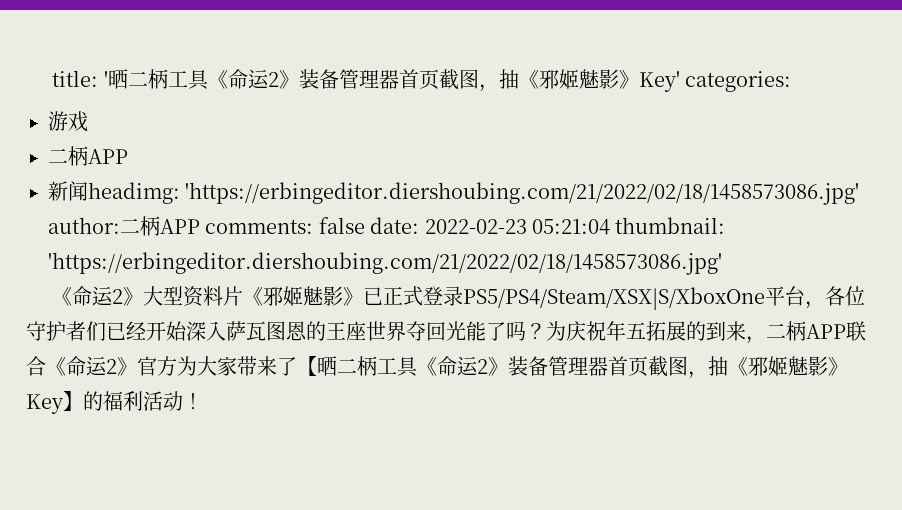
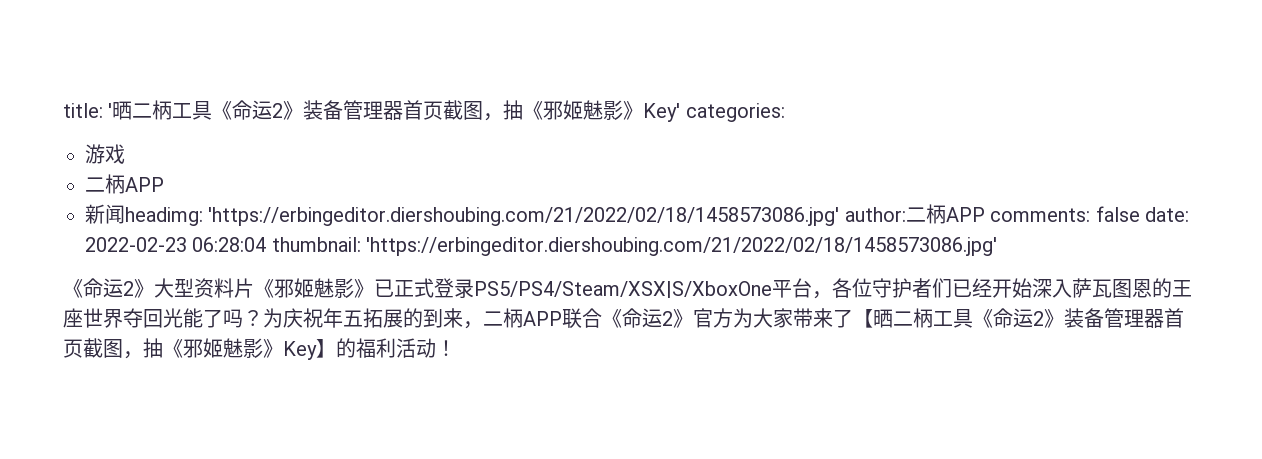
- 新闻headimg: 'https://erbingeditor.diershoubing.com/21/2022/02/18/1458573086.jpg' author:二柄APP comments: false date: 2022-02-23 05:21:04 thumbnail: 'https://erbingeditor.diershoubing.com/21/2022/02/18/1458573086.jpg'
+ 新闻headimg: 'https://erbingeditor.diershoubing.com/21/2022/02/18/1458573086.jpg' author:二柄APP comments: false date: 2022-02-23 06:28:04 thumbnail: 'https://erbingeditor.diershoubing.com/21/2022/02/18/1458573086.jpg'

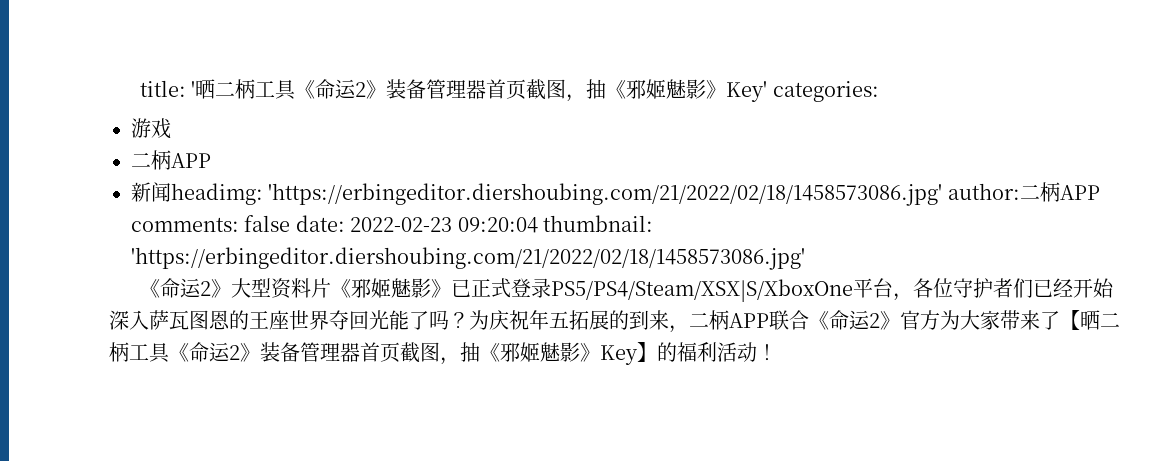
- 新闻headimg: 'https://erbingeditor.diershoubing.com/21/2022/02/18/1458573086.jpg' author:二柄APP comments: false date: 2022-02-23 06:28:04 thumbnail: 'https://erbingeditor.diershoubing.com/21/2022/02/18/1458573086.jpg'
+ 新闻headimg: 'https://erbingeditor.diershoubing.com/21/2022/02/18/1458573086.jpg' author:二柄APP comments: false date: 2022-02-23 09:20:04 thumbnail: 'https://erbingeditor.diershoubing.com/21/2022/02/18/1458573086.jpg'

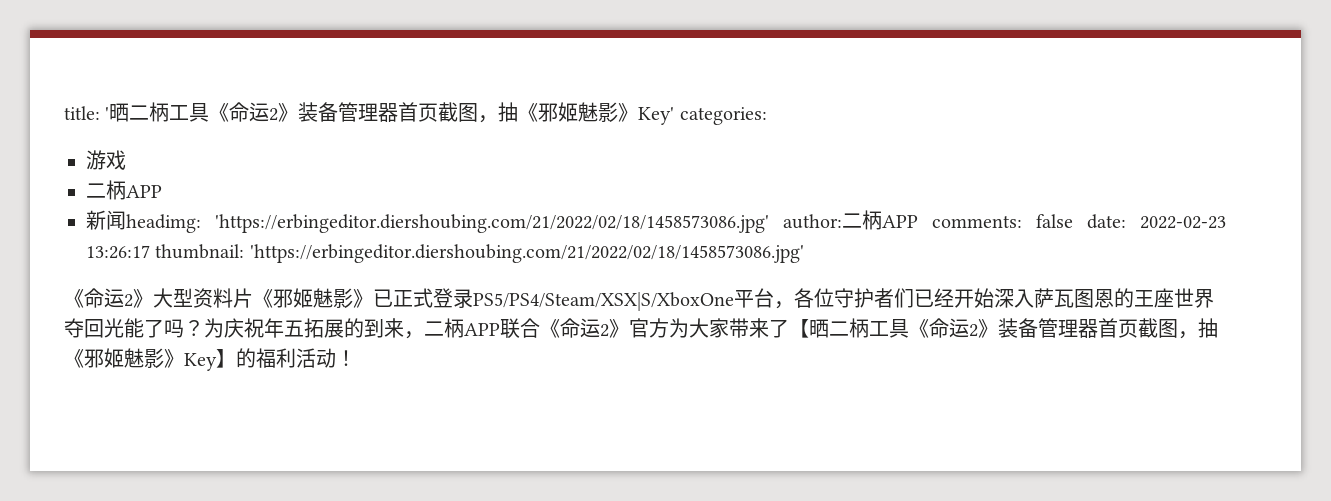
- 新闻headimg: 'https://erbingeditor.diershoubing.com/21/2022/02/18/1458573086.jpg' author:二柄APP comments: false date: 2022-02-23 09:20:04 thumbnail: 'https://erbingeditor.diershoubing.com/21/2022/02/18/1458573086.jpg'
+ 新闻headimg: 'https://erbingeditor.diershoubing.com/21/2022/02/18/1458573086.jpg' author:二柄APP comments: false date: 2022-02-23 13:26:17 thumbnail: 'https://erbingeditor.diershoubing.com/21/2022/02/18/1458573086.jpg'

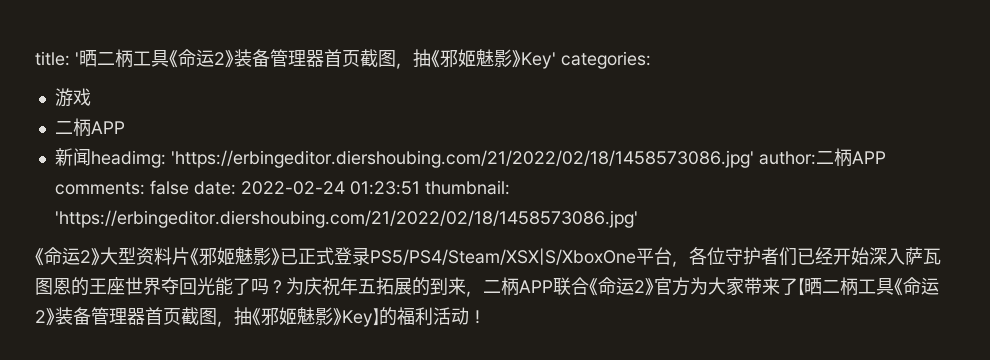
- 新闻headimg: 'https://erbingeditor.diershoubing.com/21/2022/02/18/1458573086.jpg' author:二柄APP comments: false date: 2022-02-23 13:26:17 thumbnail: 'https://erbingeditor.diershoubing.com/21/2022/02/18/1458573086.jpg'
+ 新闻headimg: 'https://erbingeditor.diershoubing.com/21/2022/02/18/1458573086.jpg' author:二柄APP comments: false date: 2022-02-24 01:23:51 thumbnail: 'https://erbingeditor.diershoubing.com/21/2022/02/18/1458573086.jpg'

